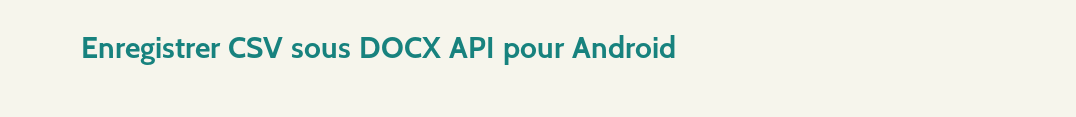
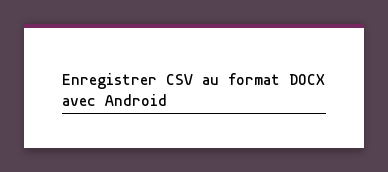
- Enregistrer CSV sous DOCX API pour Android
+ Enregistrer CSV au format DOCX avec Android

